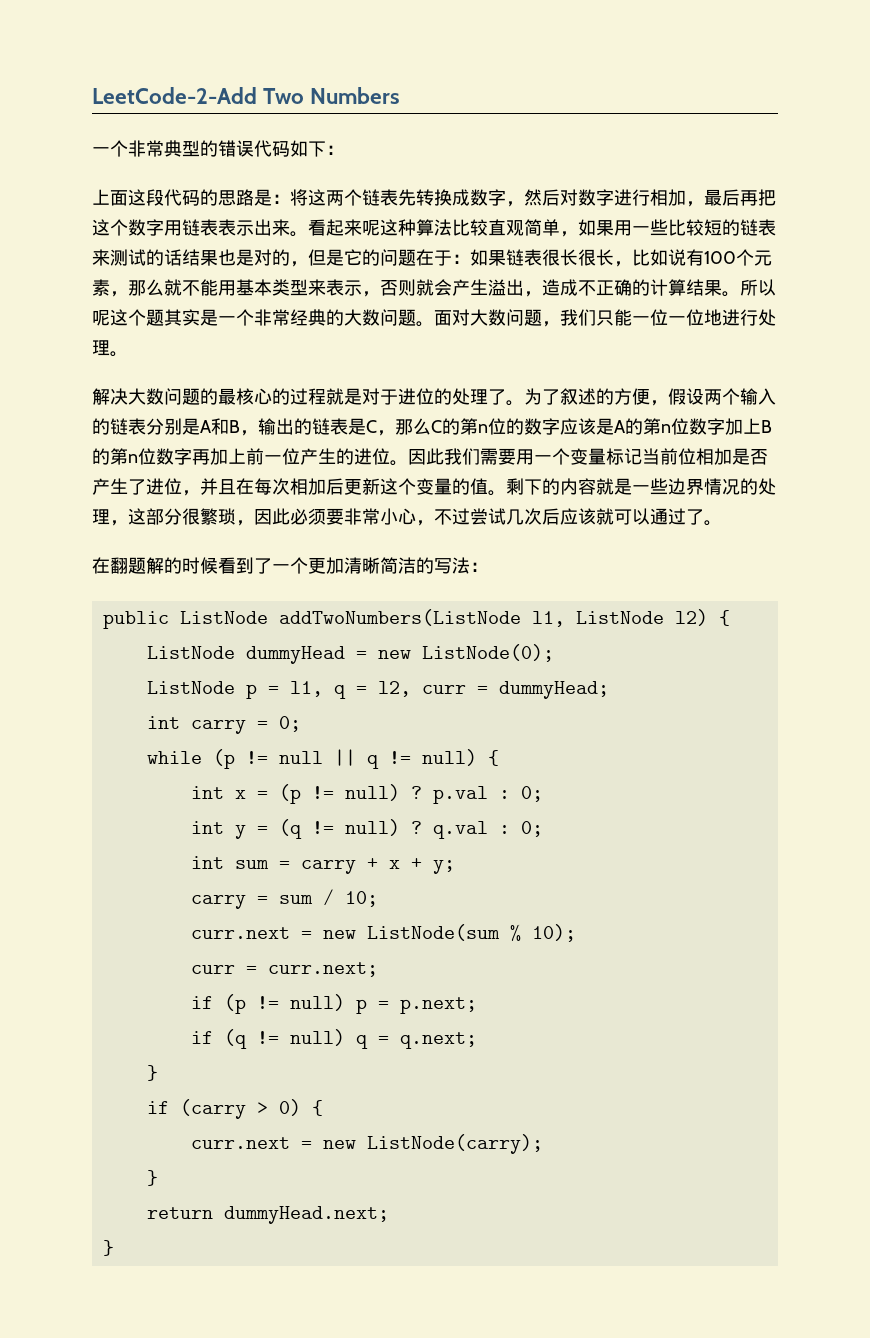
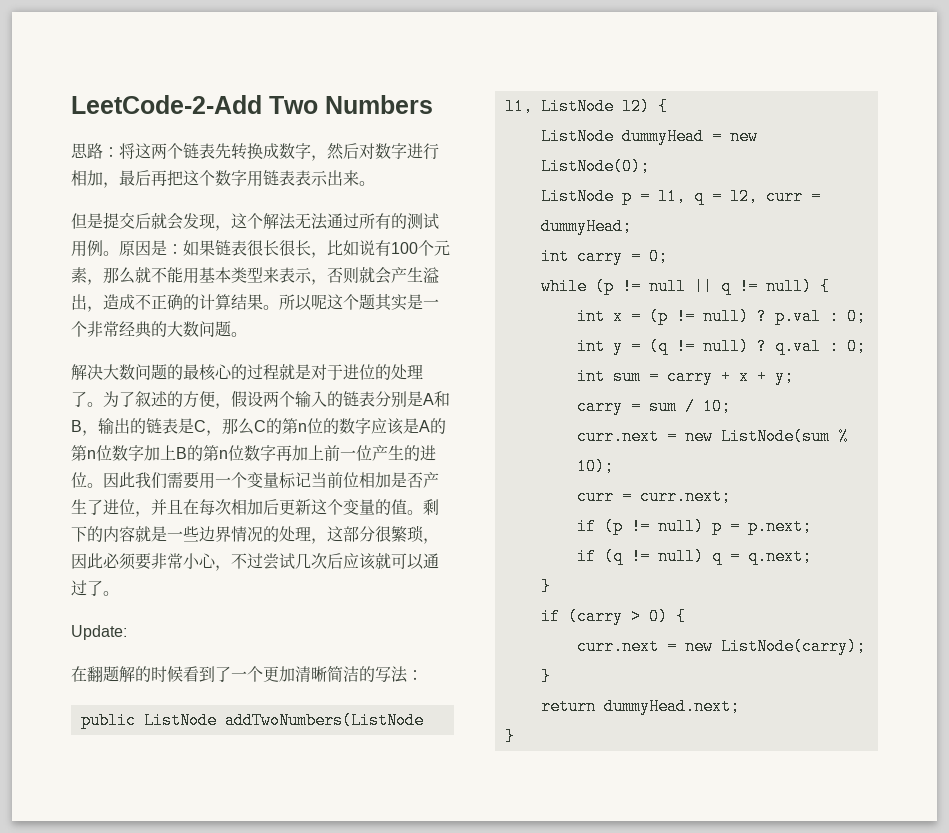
- 一个非常典型的错误代码如下：
- 上面这段代码的思路是：将这两个链表先转换成数字，然后对数字进行相加，最后再把这个数字用链表表示出来。看起来呢这种算法比较直观简单，如果用一些比较短的链表来测试的话结果也是对的，但是它的问题在于：如果链表很长很长，比如说有100个元素，那么就不能用基本类型来表示，否则就会产生溢出，造成不正确的计算结果。
+ 思路：将这两个链表先转换成数字，然后对数字进行相加，最后再把这个数字用链表表示出来。
+ 但是提交后就会发现，这个解法无法通过所有的测试用例。原因是：如果链表很长很长，比如说有100个元素，那么就不能用基本类型来表示，否则就会产生溢出，造成不正确的计算结果。
- 面对大数问题，我们只能一位一位地进行处理。
+ Update:

